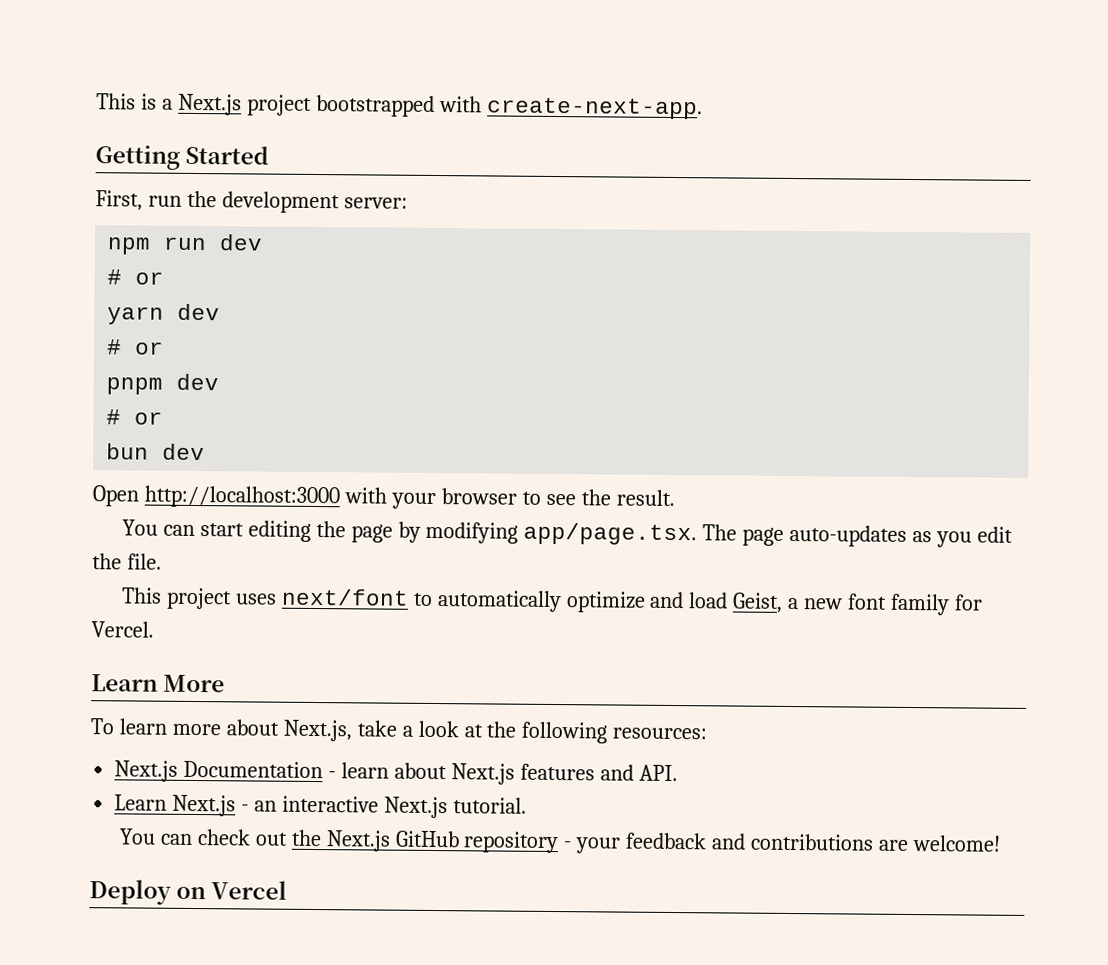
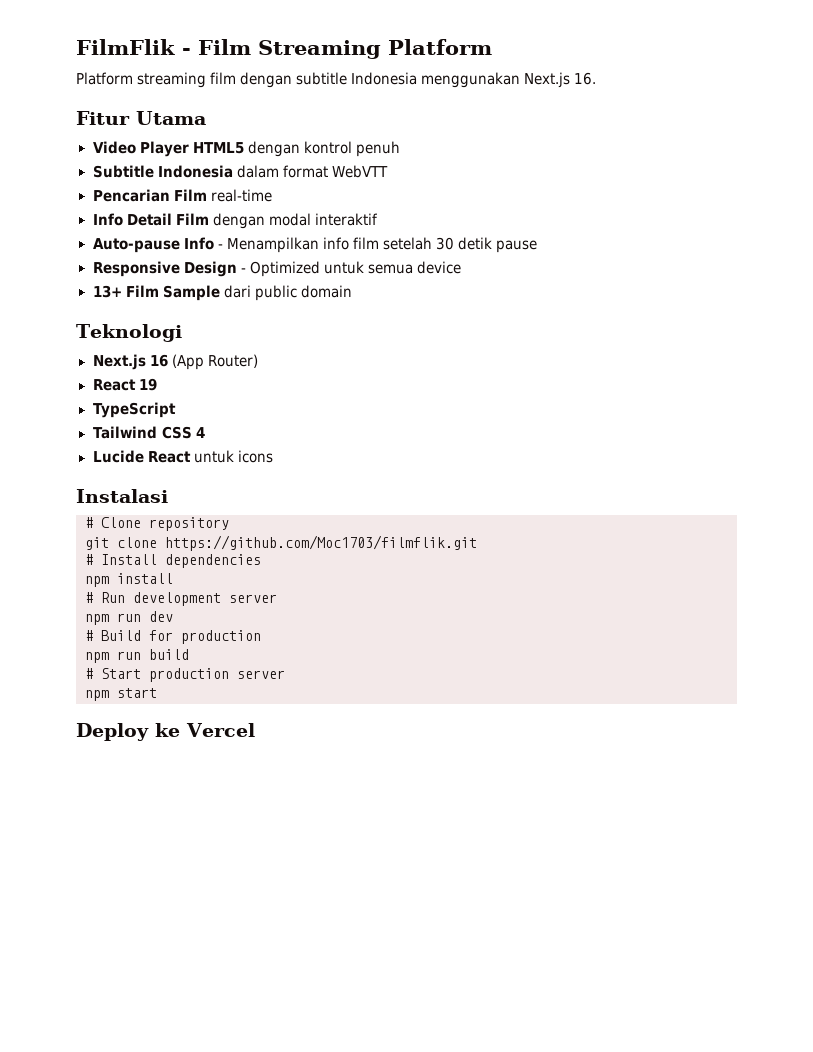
- This is a Next.js project bootstrapped with create-next-app.
- Getting Started
- First, run the development server:
+ FilmFlik - Film Streaming Platform
+ Platform streaming film dengan subtitle Indonesia menggunakan Next.js 16.
+ Fitur Utama
+ Video Player HTML5 dengan kontrol penuh
+ Subtitle Indonesia dalam format WebVTT
+ Pencarian Film real-time
+ Info Detail Film dengan modal interaktif
+ Auto-pause Info - Menampilkan info film setelah 30 detik pause
+ Responsive Design - Optimized untuk semua device
+ 13+ Film Sample dari public domain
+ Teknologi
+ Next.js 16 (App Router)
+ React 19
+ TypeScript
+ Tailwind CSS 4
+ Lucide React untuk icons
+ Instalasi
+ # Clone repository
+ git clone https://github.com/Moc1703/filmflik.git
+ # Install dependencies
+ npm install
+ # Run development server
  npm run dev
- # or
- yarn dev
- # or
- pnpm dev
- # or
- bun dev
- Open http://localhost:3000 with your browser to see the result.
- You can start editing the page by modifying app/page.tsx. The page auto-updates as you edit the file.
- This project uses next/font to automatically optimize and load Geist, a new font family for Vercel.
- Learn More
- To learn more about Next.js, take a look at the following resources:
- Next.js Documentation - learn about Next.js features and API.
- Learn Next.js - an interactive Next.js tutorial.
- You can check out the Next.js GitHub repository - your feedback and contributions are welcome!
+ # Build for production
+ npm run build
+ # Start production server
+ npm start
- Deploy on Vercel
+ Deploy ke Vercel

